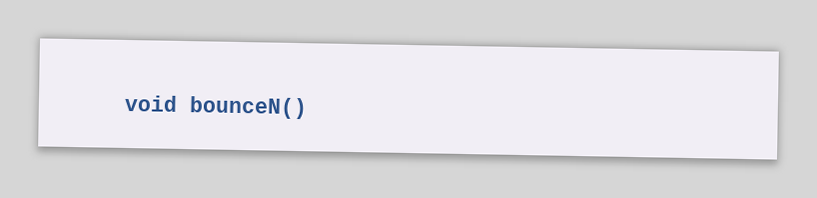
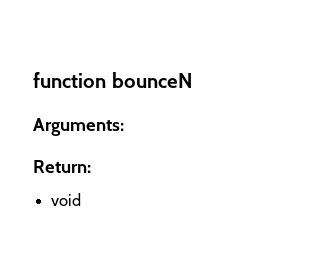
- void bounceN()
+ function bounceN
+ Arguments:
+ Return:
+ void

